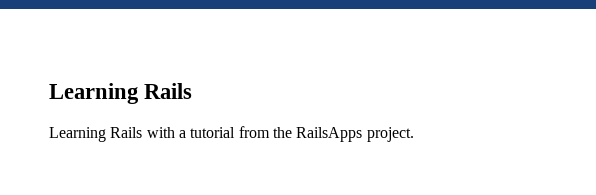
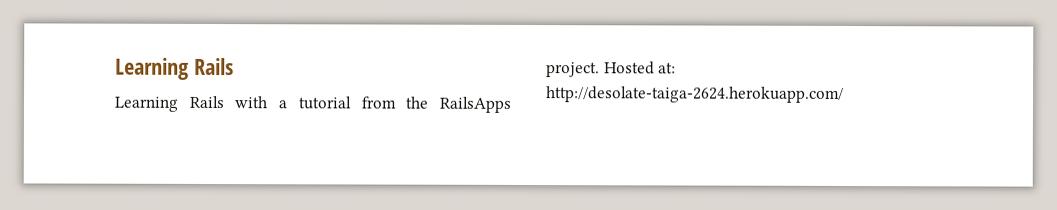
+ Hosted at: http://desolate-taiga-2624.herokuapp.com/

